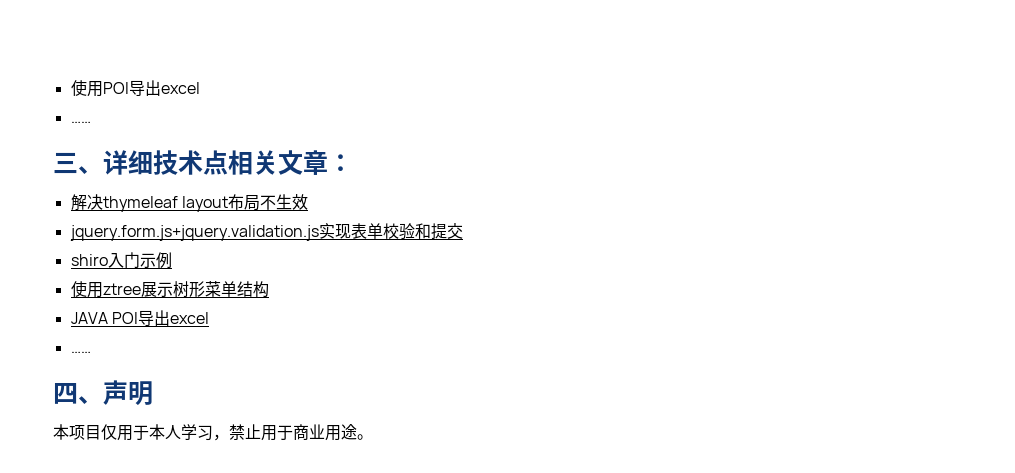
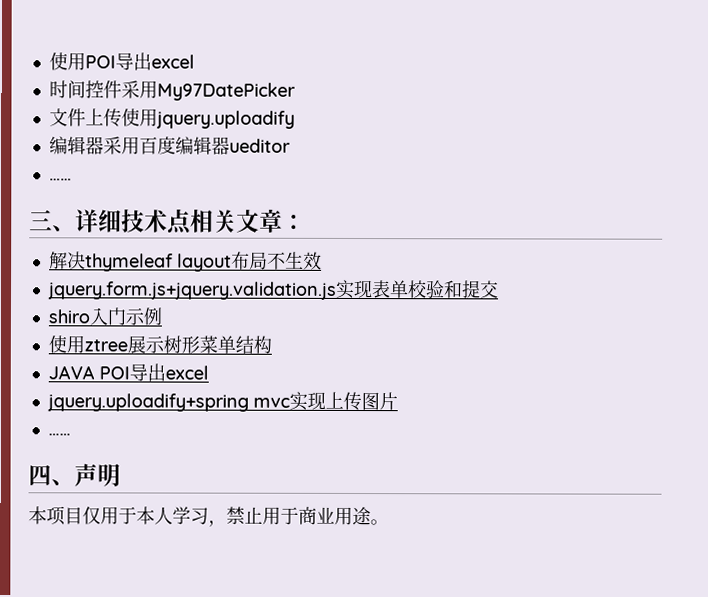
+ 时间控件采用My97DatePicker
+ 文件上传使用jquery.uploadify
+ 编辑器采用百度编辑器ueditor
+ jquery.uploadify+spring mvc实现上传图片

